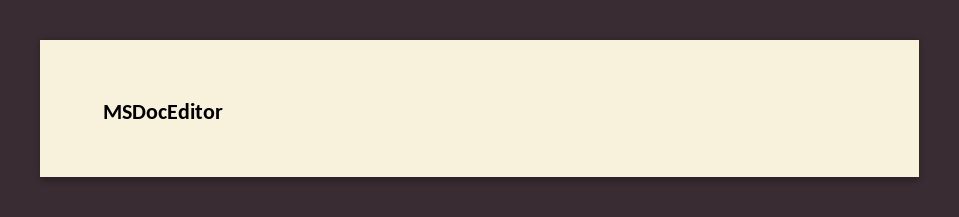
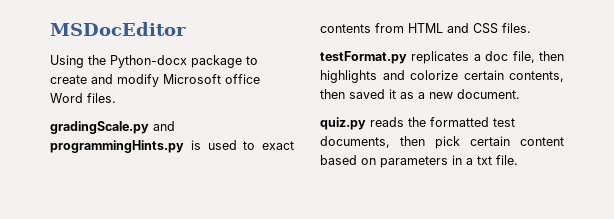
+ Using the Python-docx package to create and modify Microsoft office Word files.
+ gradingScale.py and programmingHints.py is used to exact contents from HTML and CSS files.
+ testFormat.py replicates a doc file, then highlights and colorize certain contents, then saved it as a new document.
+ quiz.py reads the formatted test documents, then pick certain content based on parameters in a txt file.

